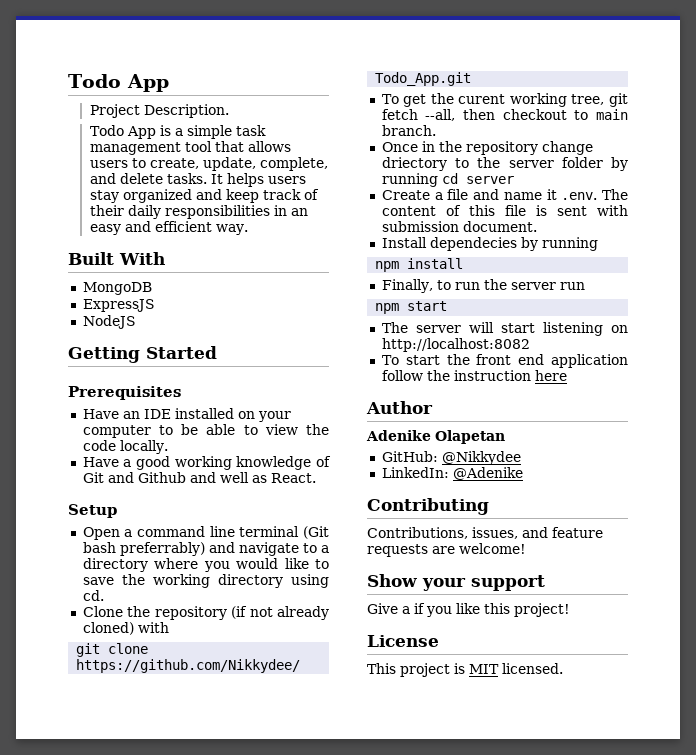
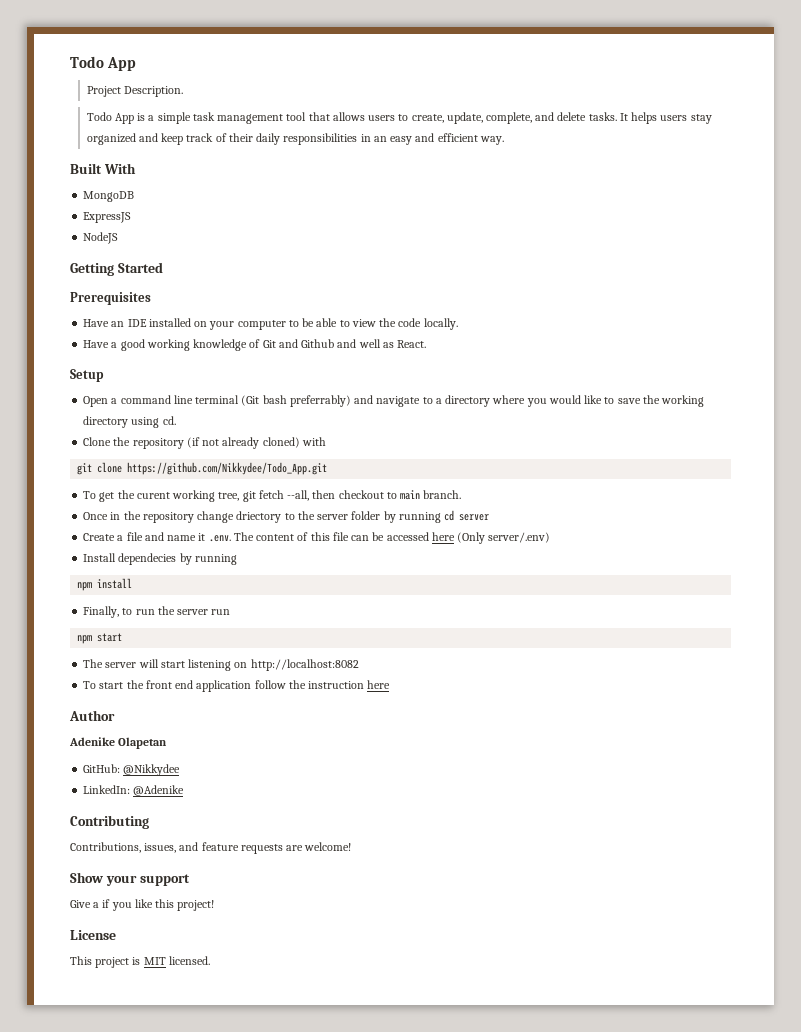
- Create a file and name it .env. The content of this file is sent with submission document.
+ Create a file and name it .env. The content of this file can be accessed here (Only server/.env)

